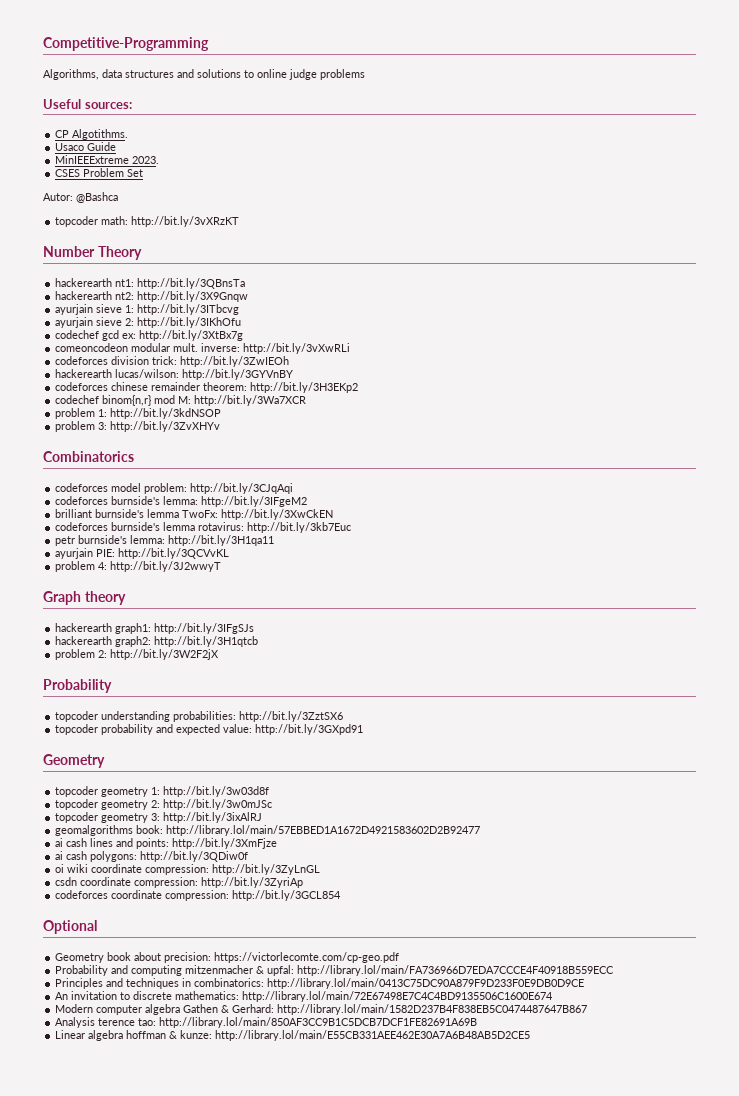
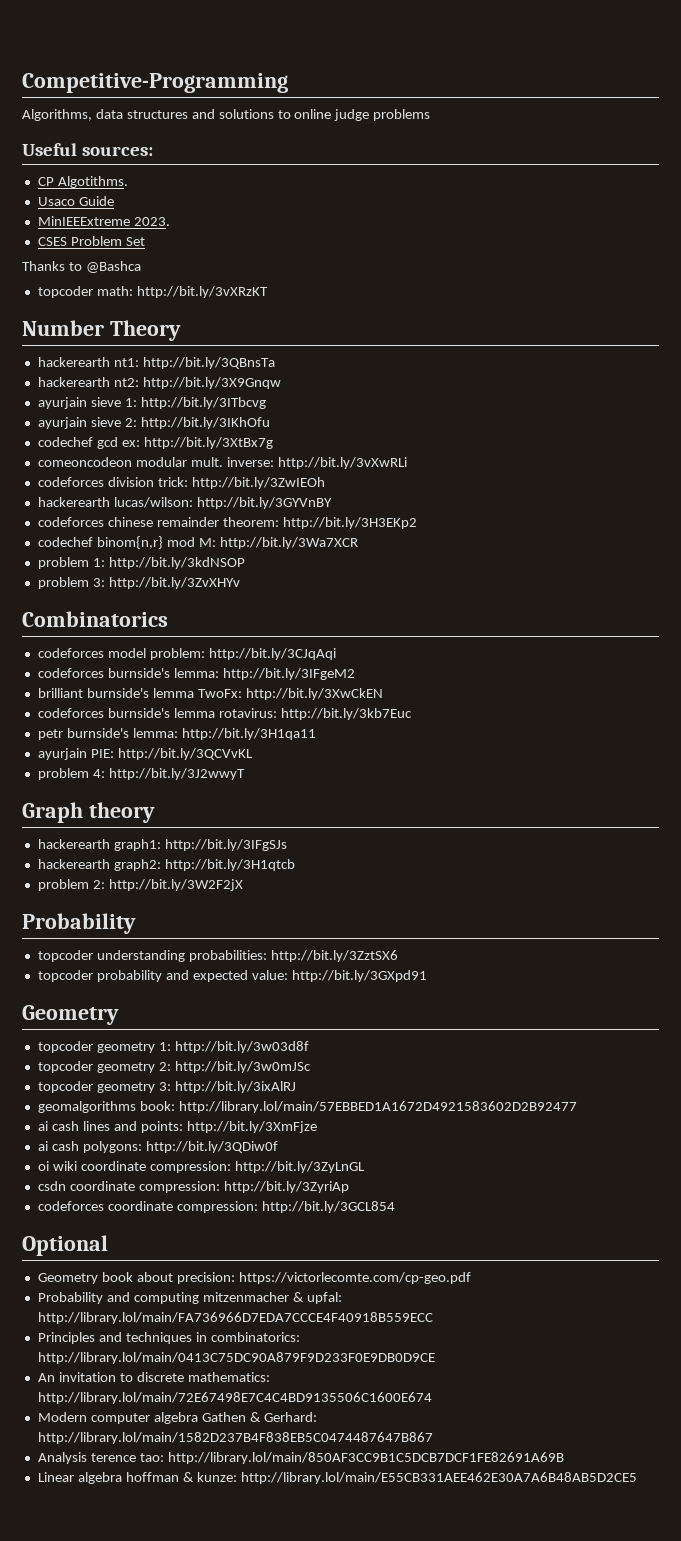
- Autor: @Bashca
+ Thanks to @Bashca

